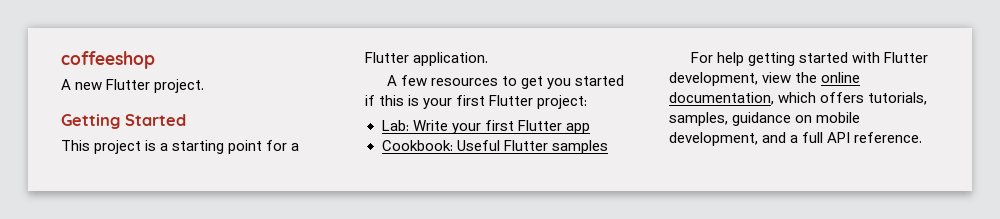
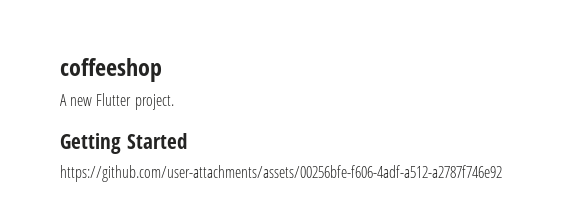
- This project is a starting point for a Flutter application.
- A few resources to get you started if this is your first Flutter project:
- Lab: Write your first Flutter app
- Cookbook: Useful Flutter samples
- For help getting started with Flutter development, view the online documentation, which offers tutorials, samples, guidance on mobile development, and a full API reference.
+ https://github.com/user-attachments/assets/00256bfe-f606-4adf-a512-a2787f746e92

